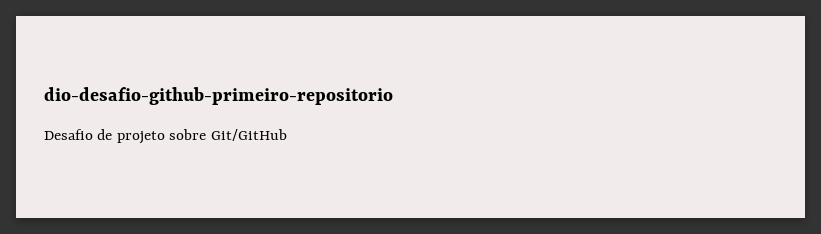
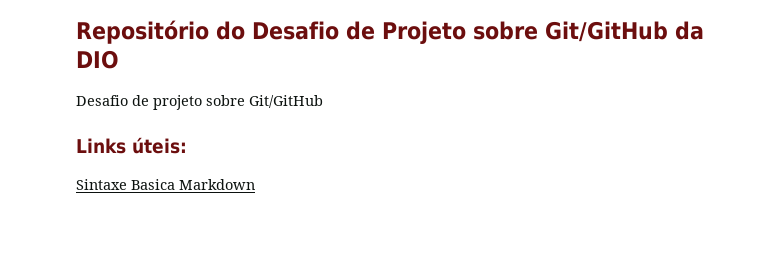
- dio-desafio-github-primeiro-repositorio
+ Repositório do Desafio de Projeto sobre Git/GitHub da DIO
+ Links úteis:
+ Sintaxe Basica Markdown

